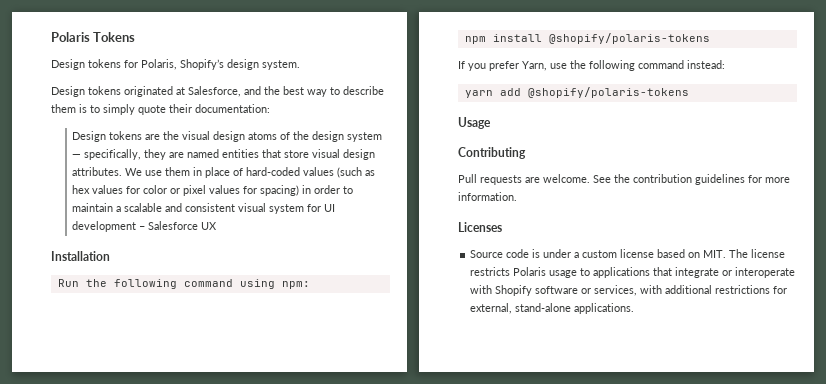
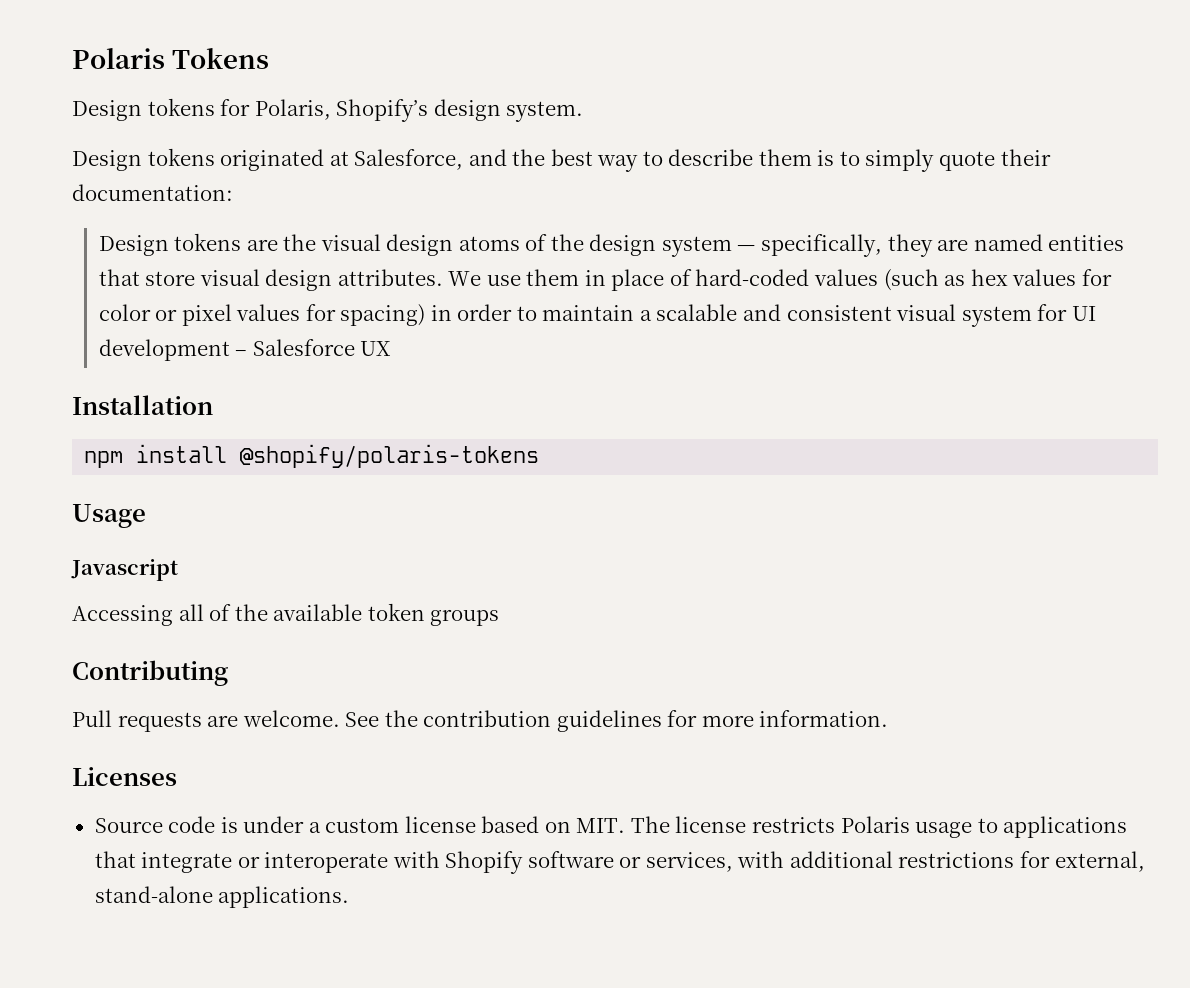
- Run the following command using npm:
  npm install @shopify/polaris-tokens
- If you prefer Yarn, use the following command instead:
- yarn add @shopify/polaris-tokens
  Usage
+ Javascript
+ Accessing all of the available token groups

